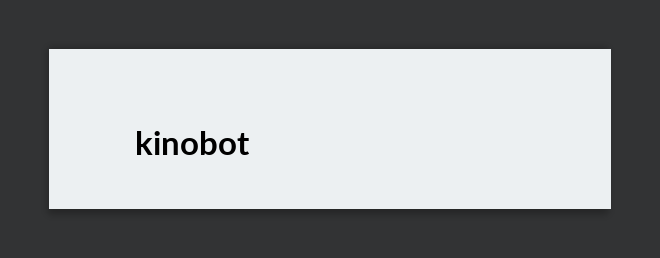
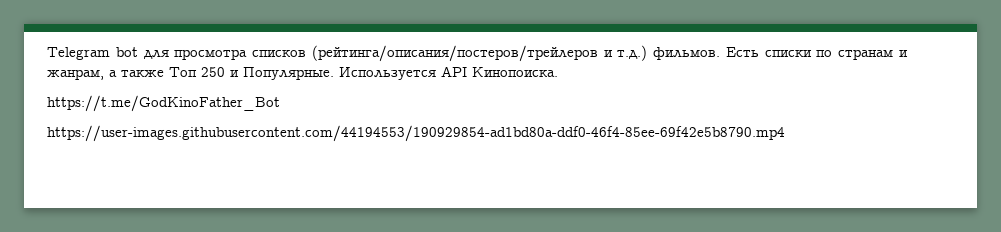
- kinobot
+ Telegram bot для просмотра списков (рейтинга/описания/постеров/трейлеров и т.д.) фильмов. Есть списки по странам и жанрам, а также Топ 250 и Популярные. Используется API Кинопоиска.
+ https://t.me/GodKinoFather_Bot
+ https://user-images.githubusercontent.com/44194553/190929854-ad1bd80a-ddf0-46f4-85ee-69f42e5b8790.mp4

